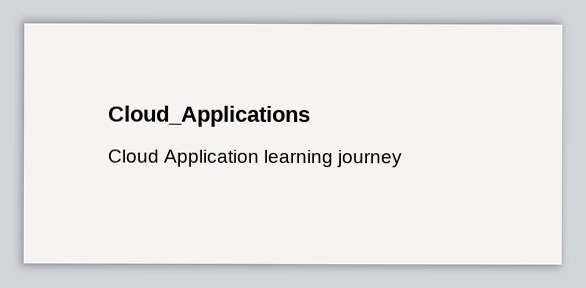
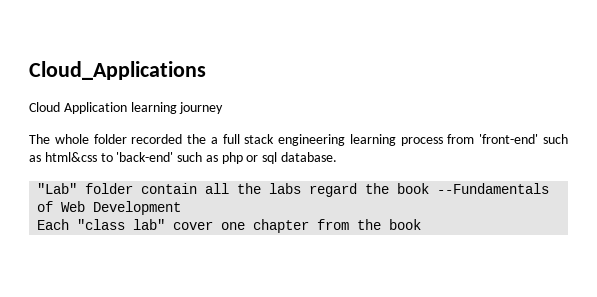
+ The whole folder recorded the a full stack engineering learning process from 'front-end' such as html&css to 'back-end' such as php or sql database.
+ "Lab" folder contain all the labs regard the book --Fundamentals of Web Development
+ Each "class lab" cover one chapter from the book

